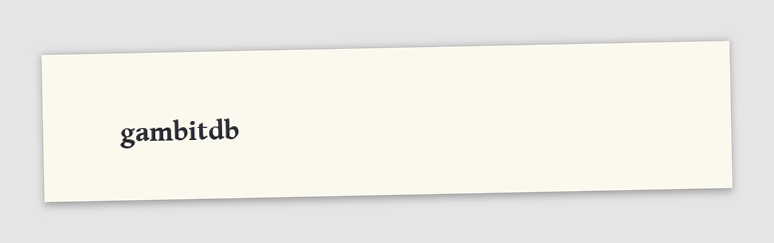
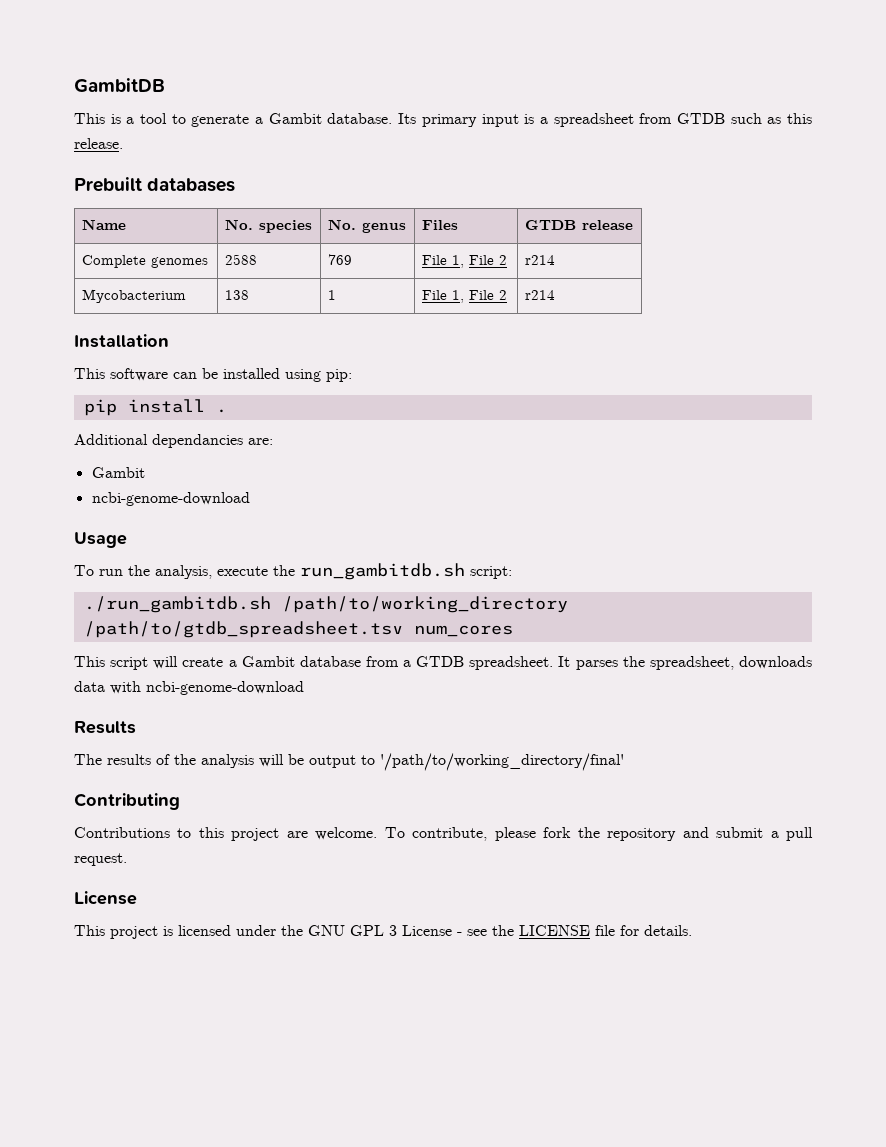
- gambitdb
+ GambitDB
+ This is a tool to generate a Gambit database. Its primary input is a spreadsheet from GTDB such as this release.
+ Prebuilt databases
+ Name | No. species | No. genus | Files | GTDB release
+ Complete genomes | 2588 | 769 | File 1, File 2 | r214
+ Mycobacterium | 138 | 1 | File 1, File 2 | r214
+ Installation
+ This software can be installed using pip:
+ pip install .
+ Additional dependancies are:
+ Gambit
+ ncbi-genome-download
+ Usage
+ To run the analysis, execute the run_gambitdb.sh script:
+ ./run_gambitdb.sh /path/to/working_directory /path/to/gtdb_spreadsheet.tsv num_cores
+ This script will create a Gambit database from a GTDB spreadsheet. It parses the spreadsheet, downloads data with ncbi-genome-download
+ Results
+ The results of the analysis will be output to '/path/to/working_directory/final'
+ Contributing
+ Contributions to this project are welcome. To contribute, please fork the repository and submit a pull request.
+ License
+ This project is licensed under the GNU GPL 3 License - see the LICENSE file for details.

